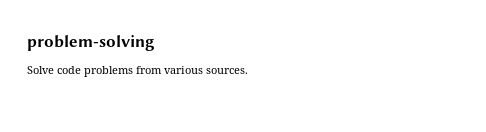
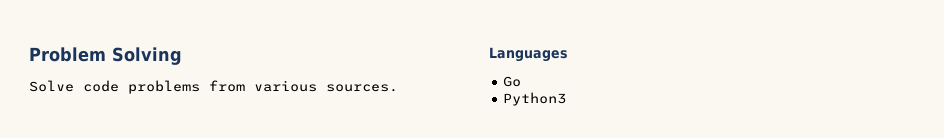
- problem-solving
+ Problem Solving
+ Languages
+ Go
+ Python3

